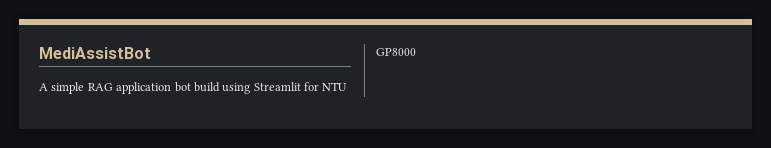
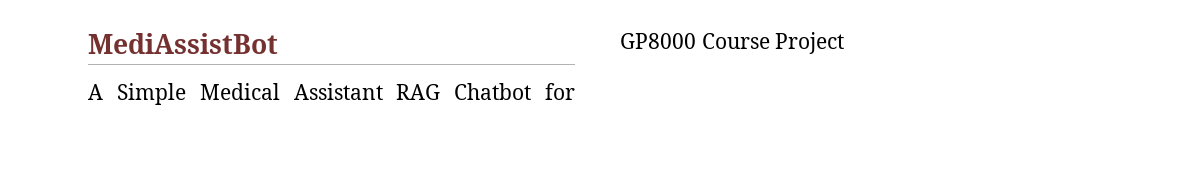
- A simple RAG application bot build using Streamlit for NTU GP8000
+ A Simple Medical Assistant RAG Chatbot for GP8000 Course Project

